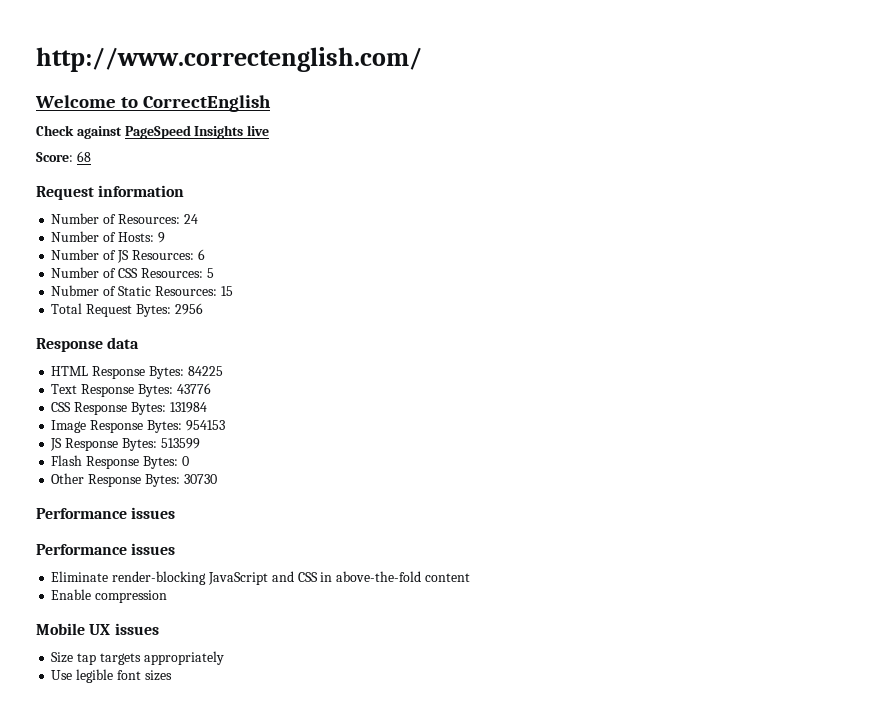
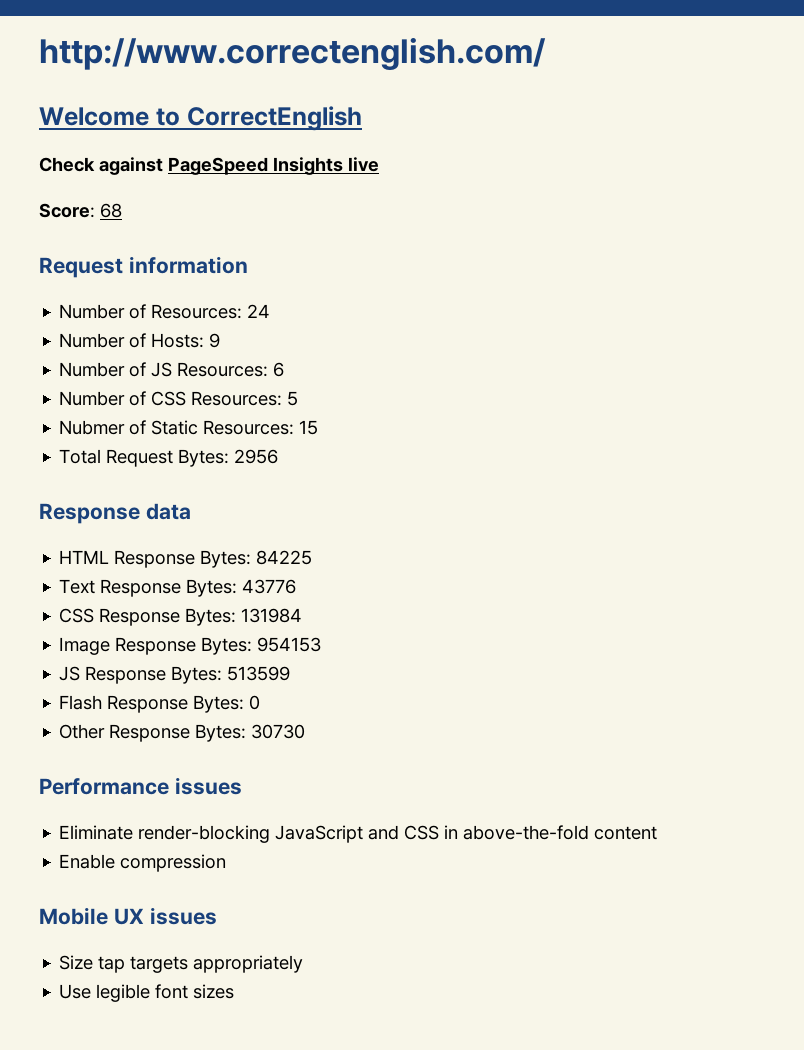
  Other Response Bytes: 30730
- Performance issues

